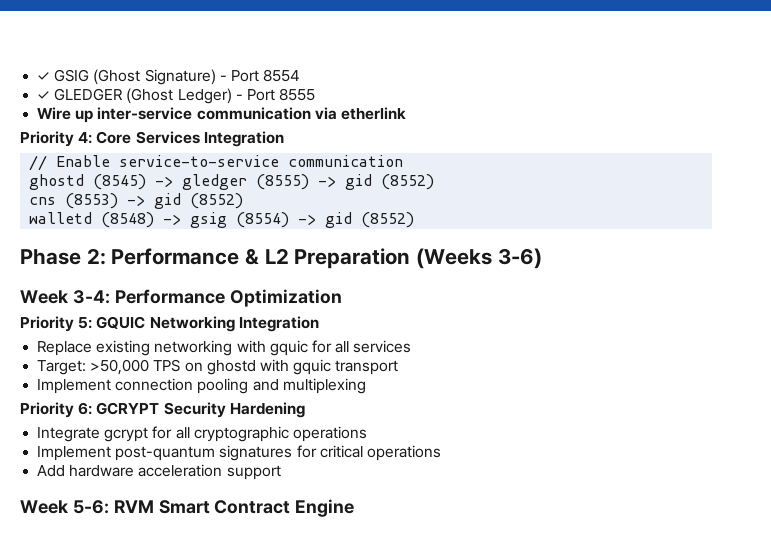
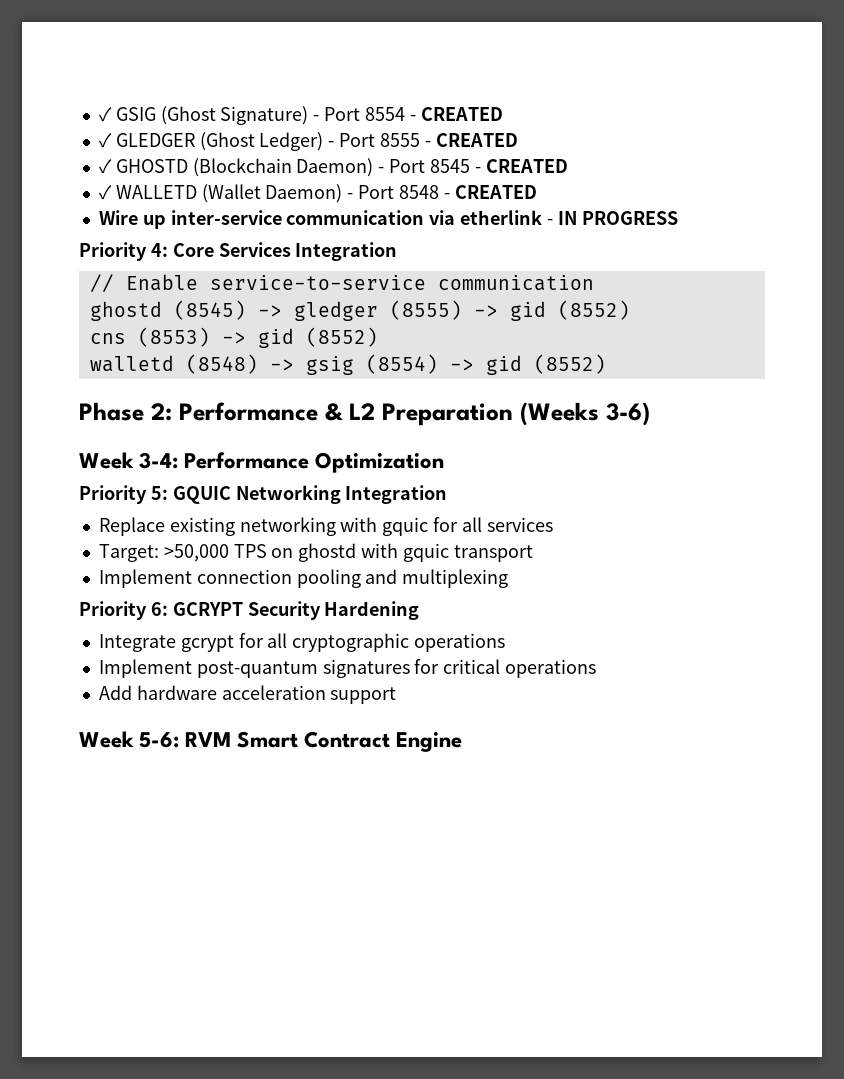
- ✓ GSIG (Ghost Signature) - Port 8554
+ ✓ GSIG (Ghost Signature) - Port 8554 - CREATED
- ✓ GLEDGER (Ghost Ledger) - Port 8555
+ ✓ GLEDGER (Ghost Ledger) - Port 8555 - CREATED
+ ✓ GHOSTD (Blockchain Daemon) - Port 8545 - CREATED
+ ✓ WALLETD (Wallet Daemon) - Port 8548 - CREATED
- Wire up inter-service communication via etherlink
+ Wire up inter-service communication via etherlink - IN PROGRESS

